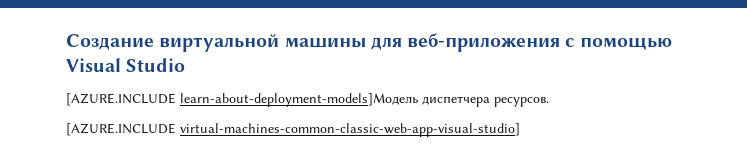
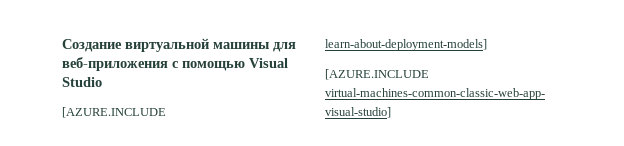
- [AZURE.INCLUDE learn-about-deployment-models]Модель диспетчера ресурсов.
+ [AZURE.INCLUDE learn-about-deployment-models]

